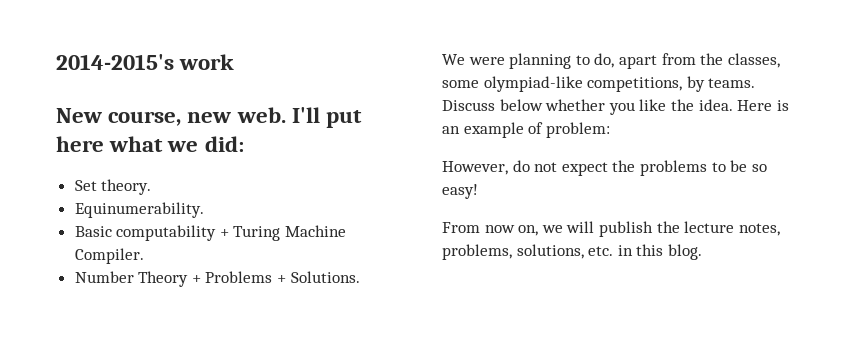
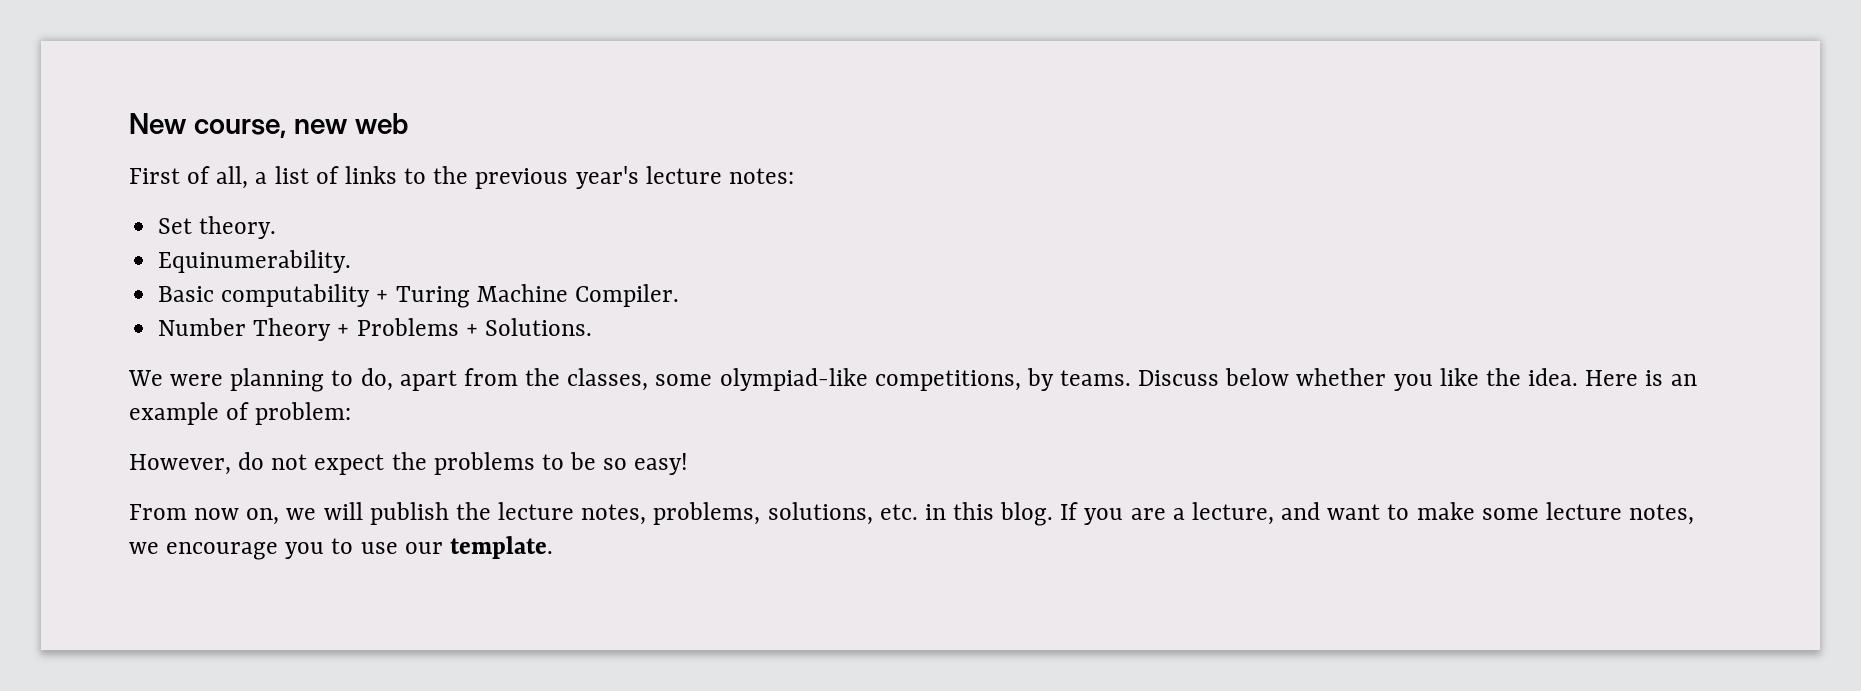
- 2014-2015's work
- New course, new web. I'll put here what we did:
+ New course, new web
+ First of all, a list of links to the previous year's lecture notes:
+ If you are a lecture, and want to make some lecture notes, we encourage you to use our template.

